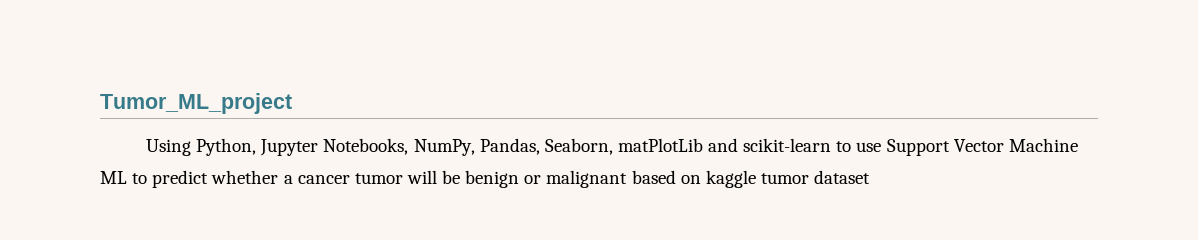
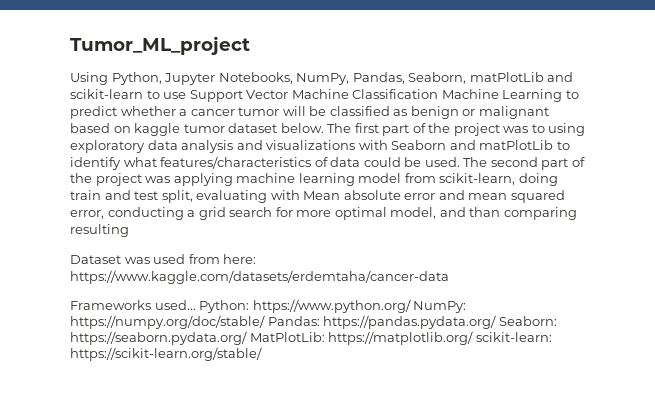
- Using Python, Jupyter Notebooks, NumPy, Pandas, Seaborn, matPlotLib and scikit-learn to use Support Vector Machine ML to predict whether a cancer tumor will be benign or malignant based on kaggle tumor dataset
+ Using Python, Jupyter Notebooks, NumPy, Pandas, Seaborn, matPlotLib and scikit-learn to use Support Vector Machine Classification Machine Learning to predict whether a cancer tumor will be classified as benign or malignant based on kaggle tumor dataset below. The first part of the project was to using exploratory data analysis and visualizations with Seaborn and matPlotLib to identify what features/characteristics of data could be used. The second part of the project was applying machine learning model from scikit-learn, doing train and test split, evaluating with Mean absolute error and mean squared error, conducting a grid search for more optimal model, and than comparing resulting
+ Dataset was used from here: https://www.kaggle.com/datasets/erdemtaha/cancer-data
+ Frameworks used... Python: https://www.python.org/ NumPy: https://numpy.org/doc/stable/ Pandas: https://pandas.pydata.org/ Seaborn: https://seaborn.pydata.org/ MatPlotLib: https://matplotlib.org/ scikit-learn: https://scikit-learn.org/stable/

